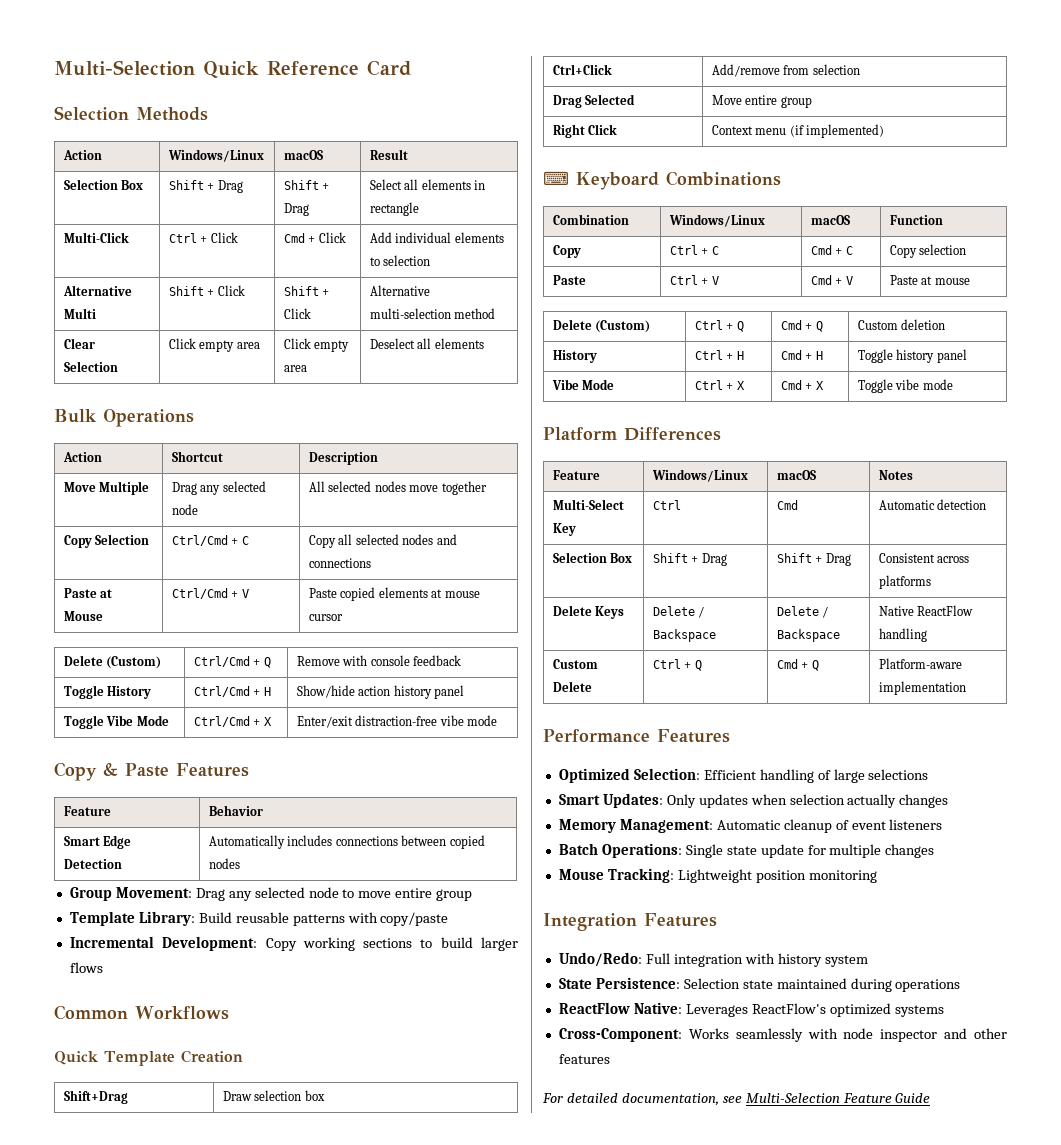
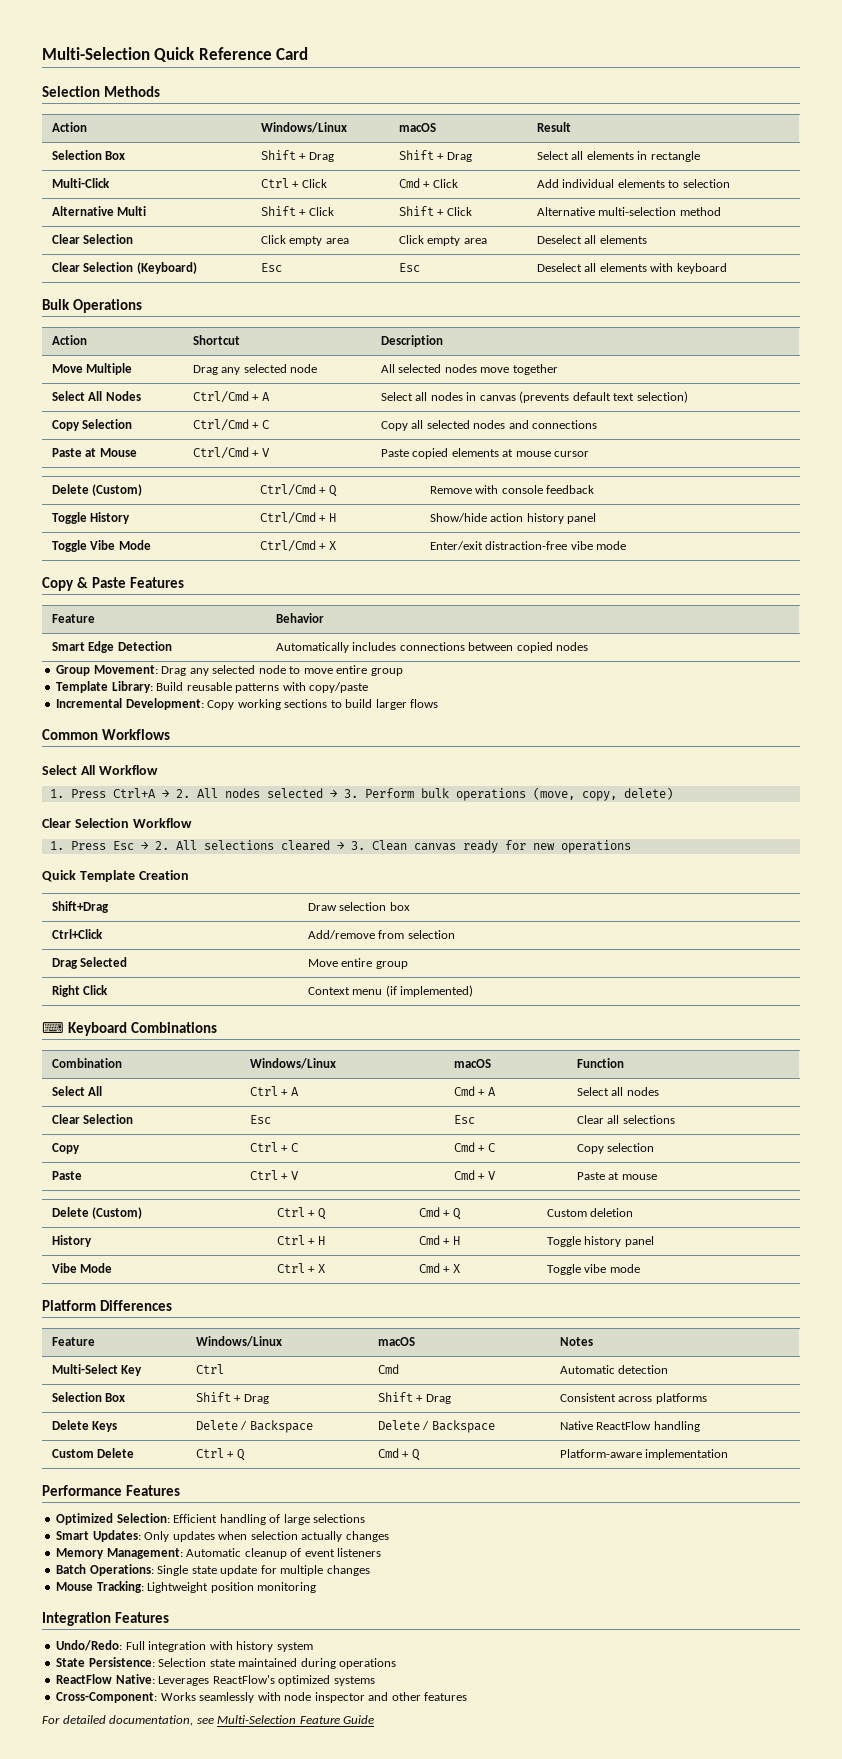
+ Clear Selection (Keyboard) | Esc | Esc | Deselect all elements with keyboard
+ Select All Nodes | Ctrl/Cmd + A | Select all nodes in canvas (prevents default text selection)
+ Select All Workflow
+ 1. Press Ctrl+A → 2. All nodes selected → 3. Perform bulk operations (move, copy, delete)
+ Clear Selection Workflow
+ 1. Press Esc → 2. All selections cleared → 3. Clean canvas ready for new operations
+ Select All | Ctrl + A | Cmd + A | Select all nodes
+ Clear Selection | Esc | Esc | Clear all selections

